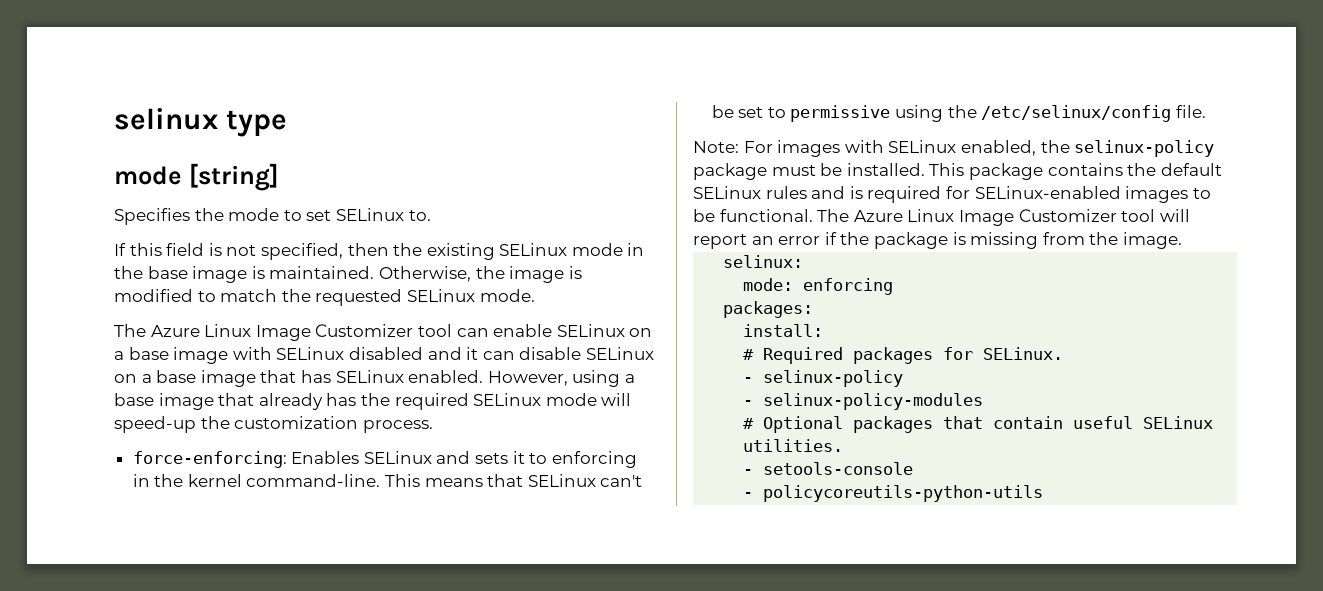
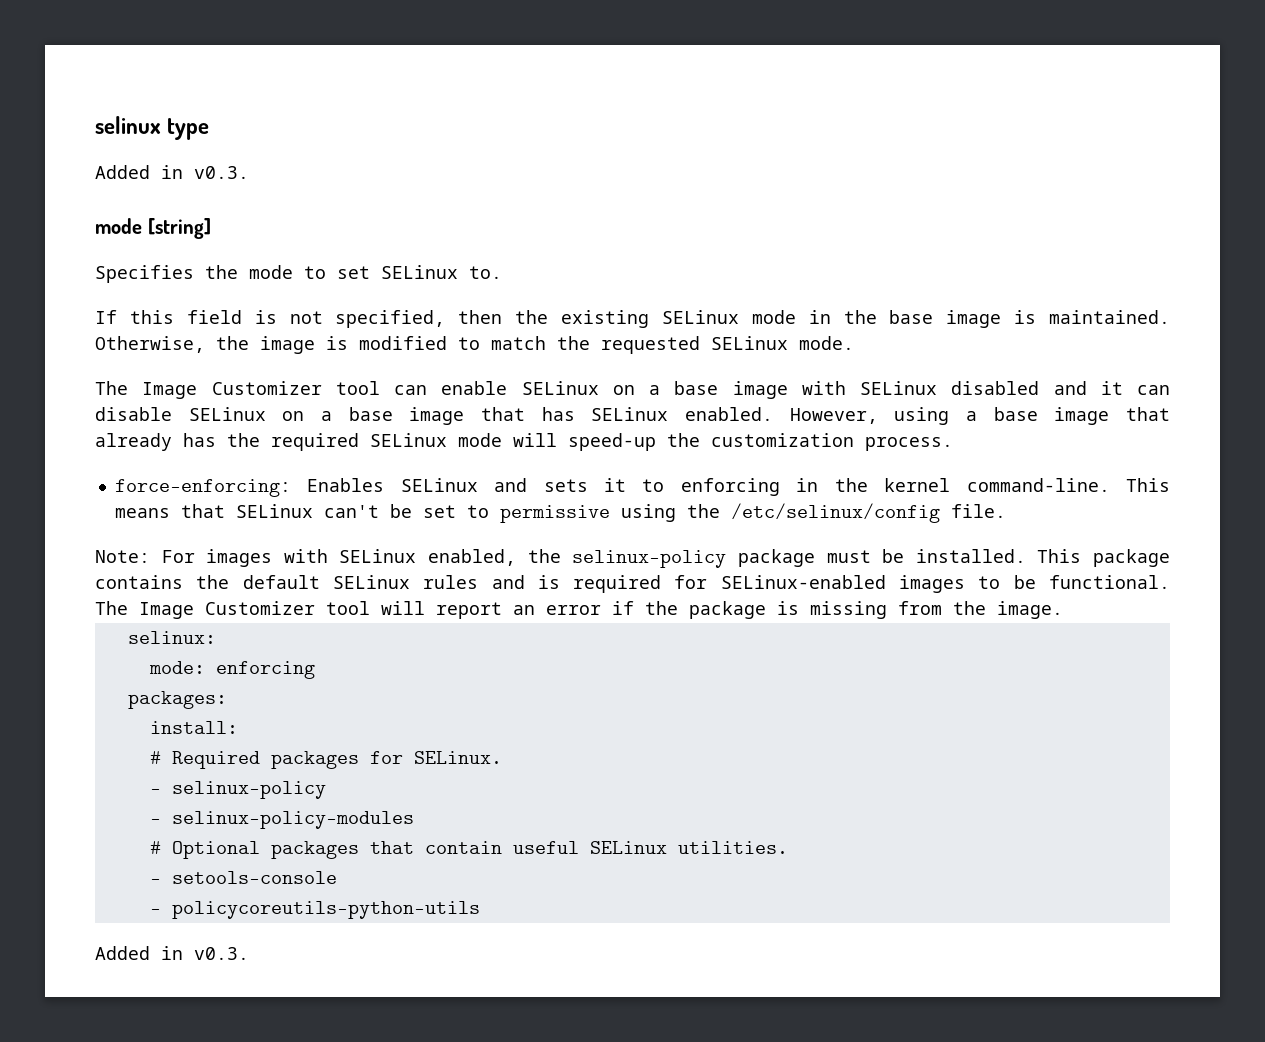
  selinux type
+ Added in v0.3.
- The Azure Linux Image Customizer tool can enable SELinux on a base image with SELinux disabled and it can disable SELinux on a base image that has SELinux enabled.
+ The Image Customizer tool can enable SELinux on a base image with SELinux disabled and it can disable SELinux on a base image that has SELinux enabled.
- The Azure Linux Image Customizer tool will report an error if the package is missing from the image.
+ The Image Customizer tool will report an error if the package is missing from the image.
  - policycoreutils-python-utils
+ Added in v0.3.

